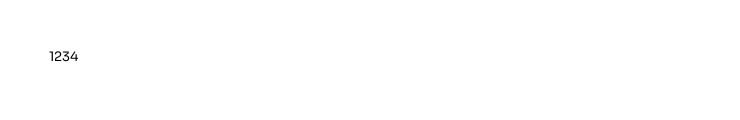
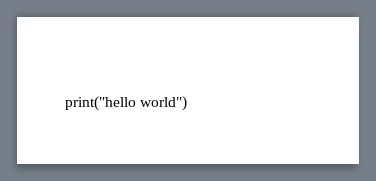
- 1234
+ print("hello world")

